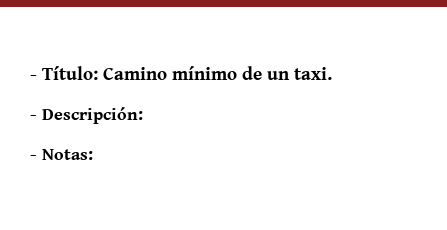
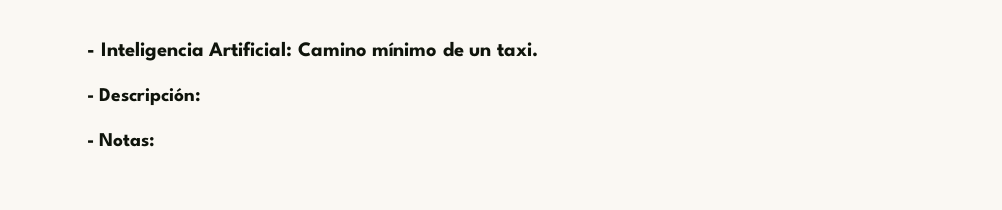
- - Título: Camino mínimo de un taxi.
+ - Inteligencia Artificial: Camino mínimo de un taxi.

